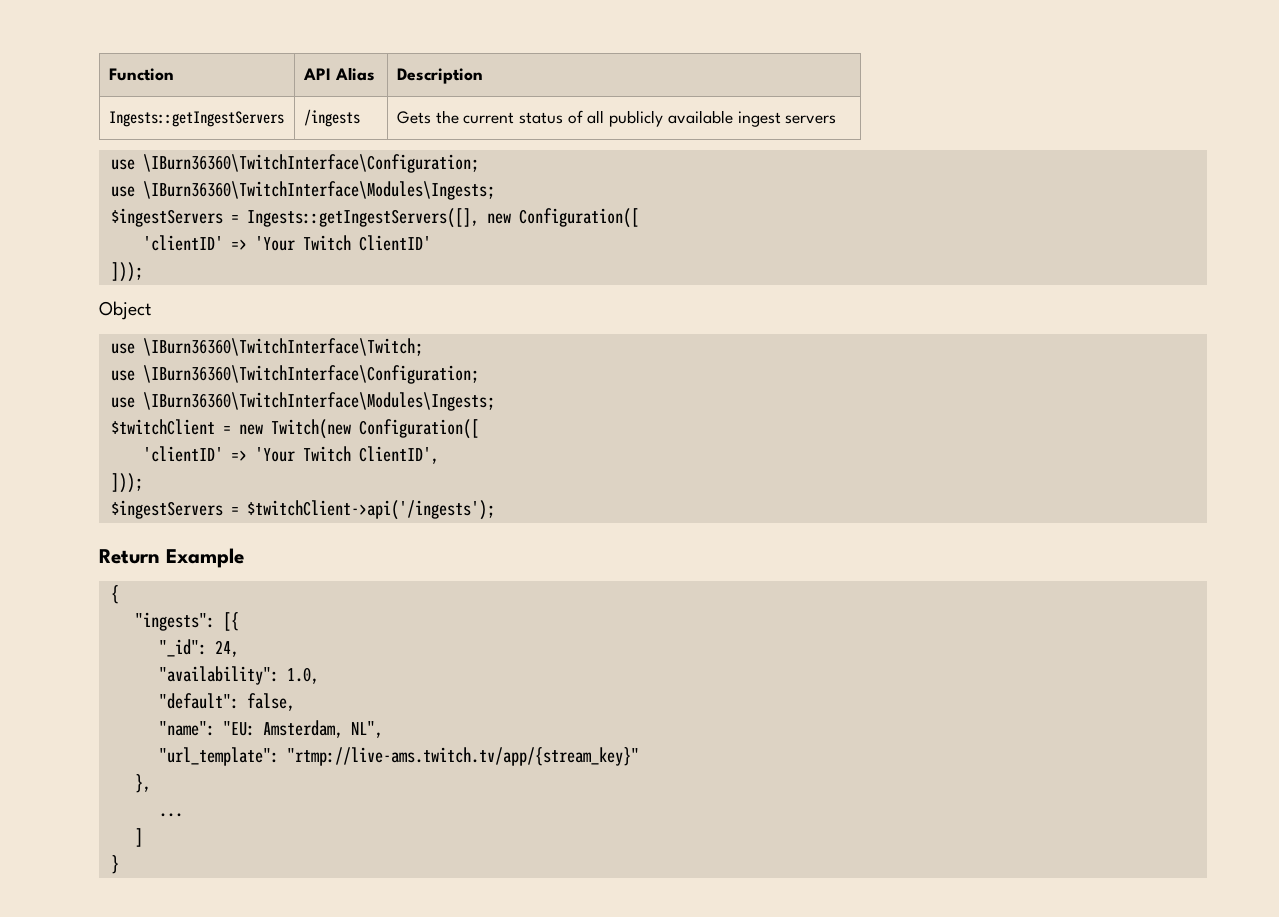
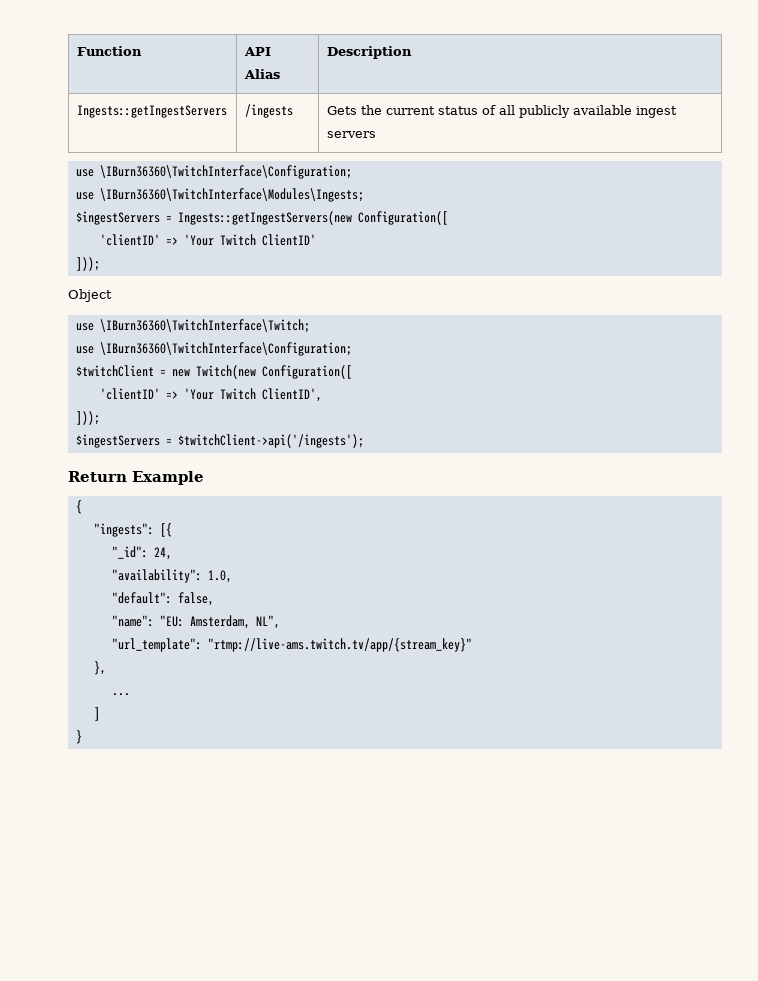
- $ingestServers = Ingests::getIngestServers([], new Configuration([
+ $ingestServers = Ingests::getIngestServers(new Configuration([
  use \IBurn36360\TwitchInterface\Twitch;
  use \IBurn36360\TwitchInterface\Configuration;
- use \IBurn36360\TwitchInterface\Modules\Ingests;

